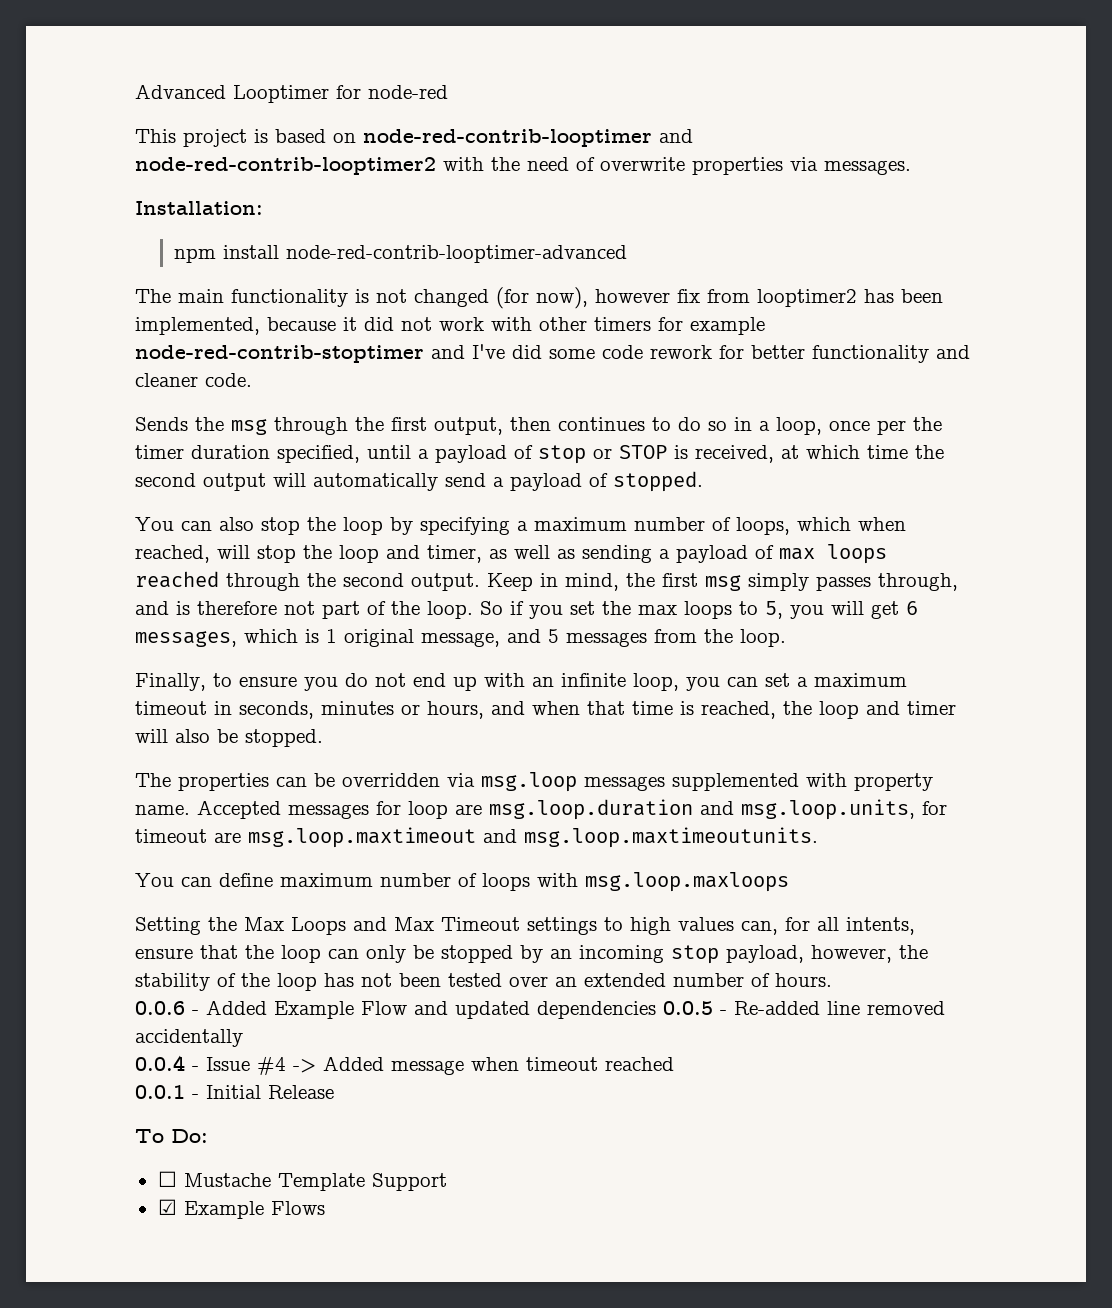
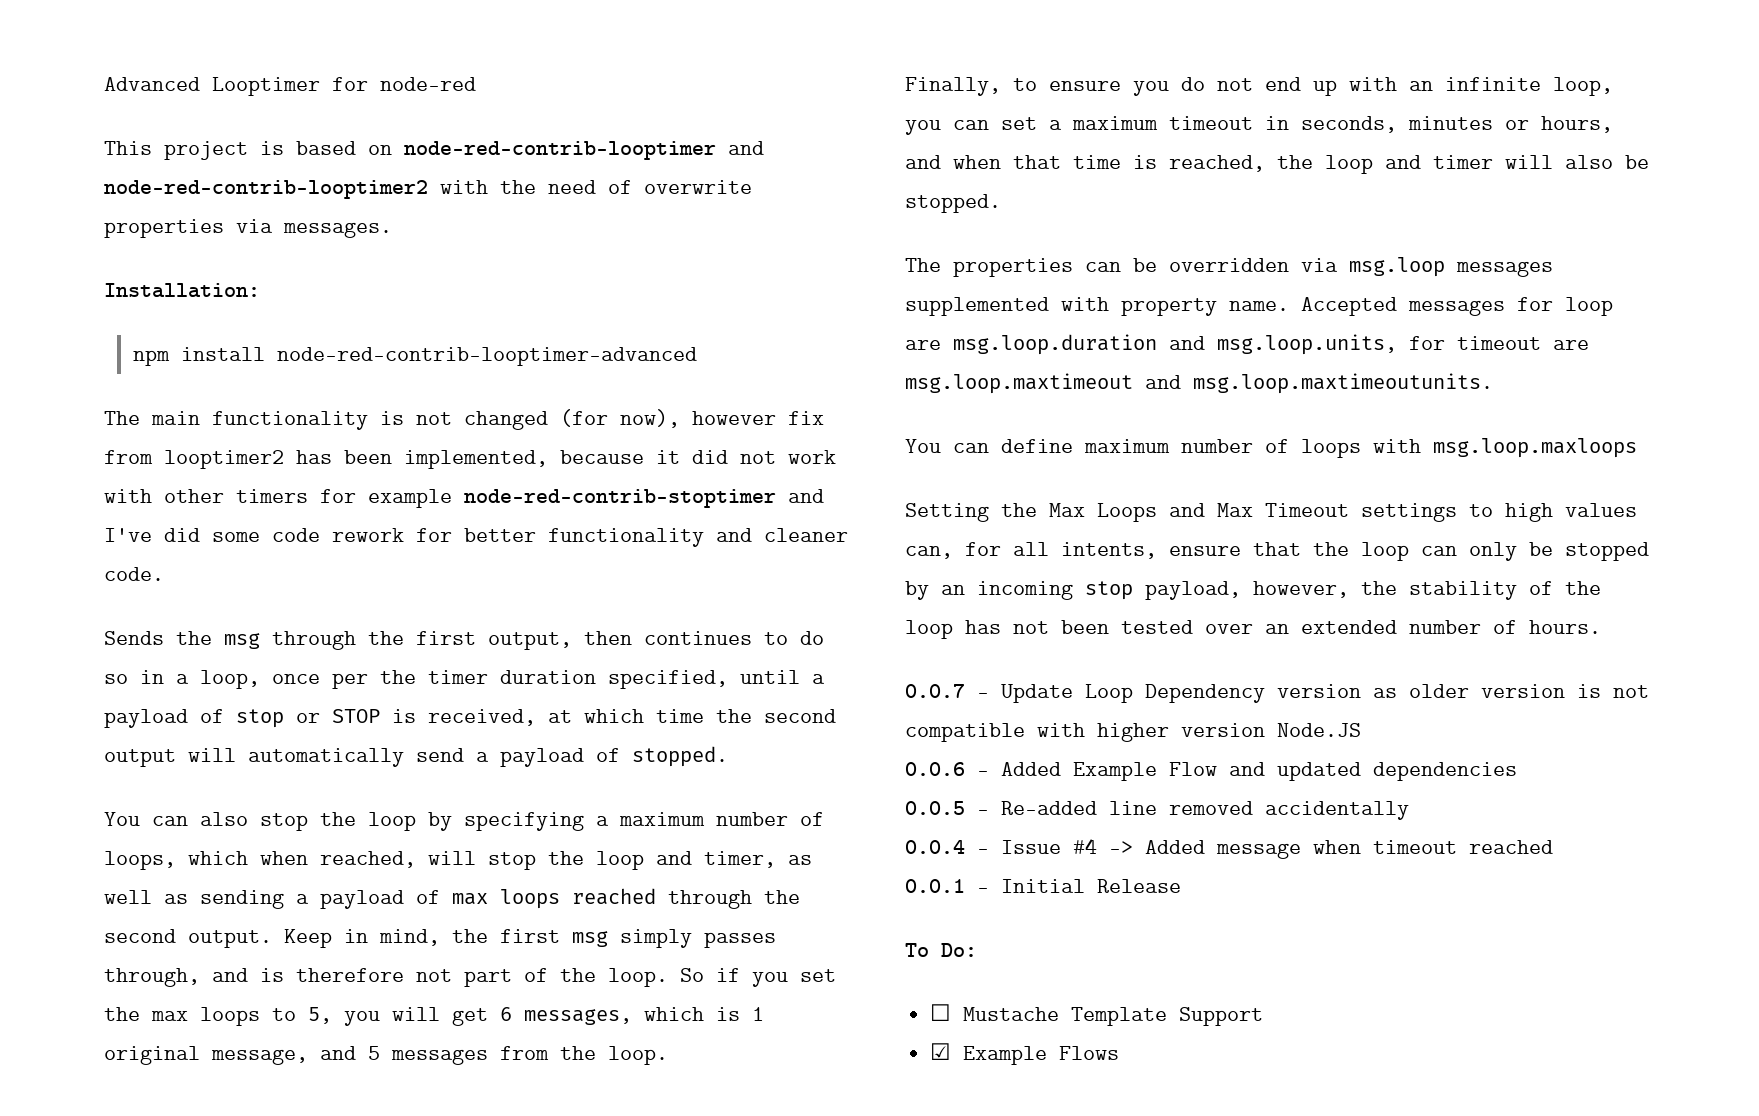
+ 0.0.7 - Update Loop Dependency version as older version is not compatible with higher version Node.JS
- 0.0.6 - Added Example Flow and updated dependencies 0.0.5 - Re-added line removed accidentally
+ 0.0.6 - Added Example Flow and updated dependencies
+ 0.0.5 - Re-added line removed accidentally

